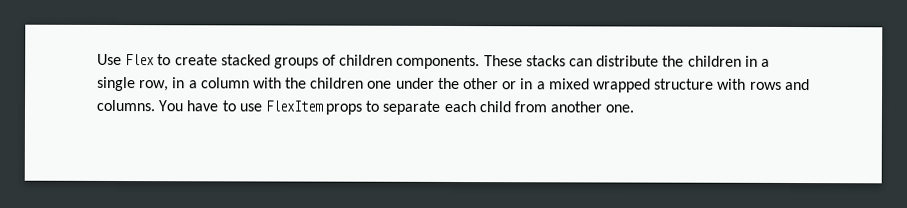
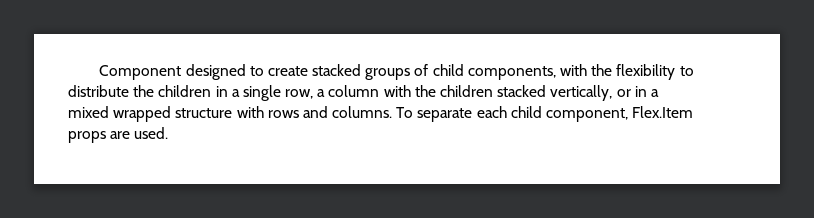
- Use Flex to create stacked groups of children components. These stacks can distribute the children in a single row, in a column with the children one under the other or in a mixed wrapped structure with rows and columns.
+ Component designed to create stacked groups of child components, with the flexibility to distribute the children in a single row, a column with the children stacked vertically, or in a mixed wrapped structure with rows and columns.
- You have to use FlexItem props to separate each child from another one.
+ To separate each child component, Flex.Item props are used.

